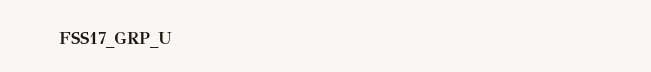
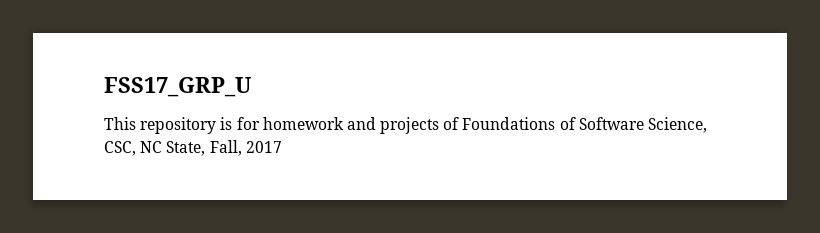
+ This repository is for homework and projects of Foundations of Software Science, CSC, NC State, Fall, 2017

